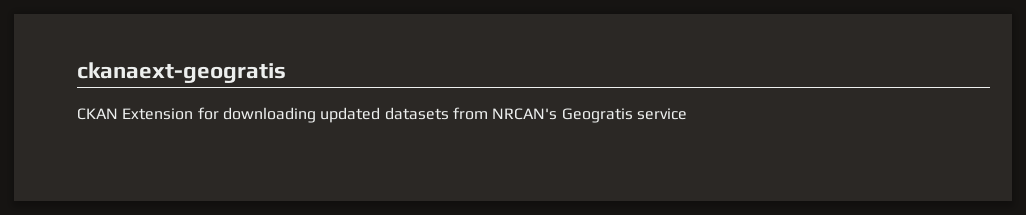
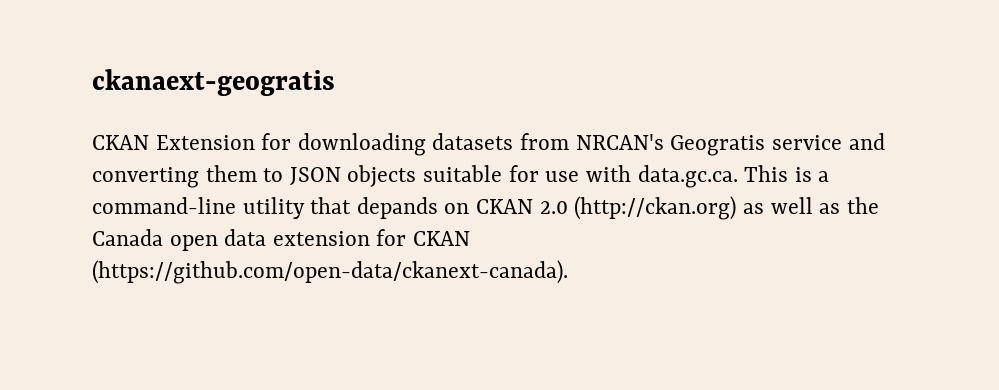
- CKAN Extension for downloading updated datasets from NRCAN's Geogratis service
+ CKAN Extension for downloading datasets from NRCAN's Geogratis service and converting them to JSON objects suitable for use with data.gc.ca. This is a command-line utility that depands on CKAN 2.0 (http://ckan.org) as well as the Canada open data extension for CKAN (https://github.com/open-data/ckanext-canada).

